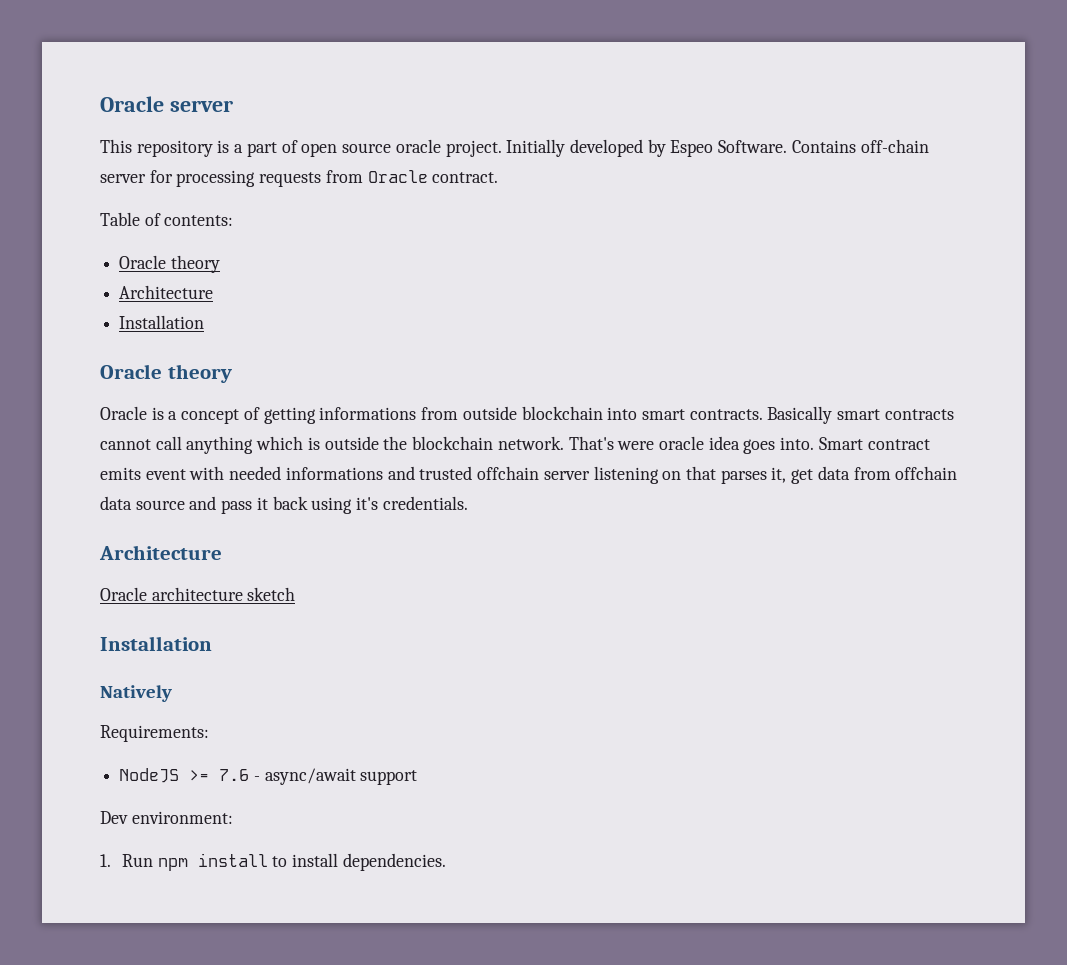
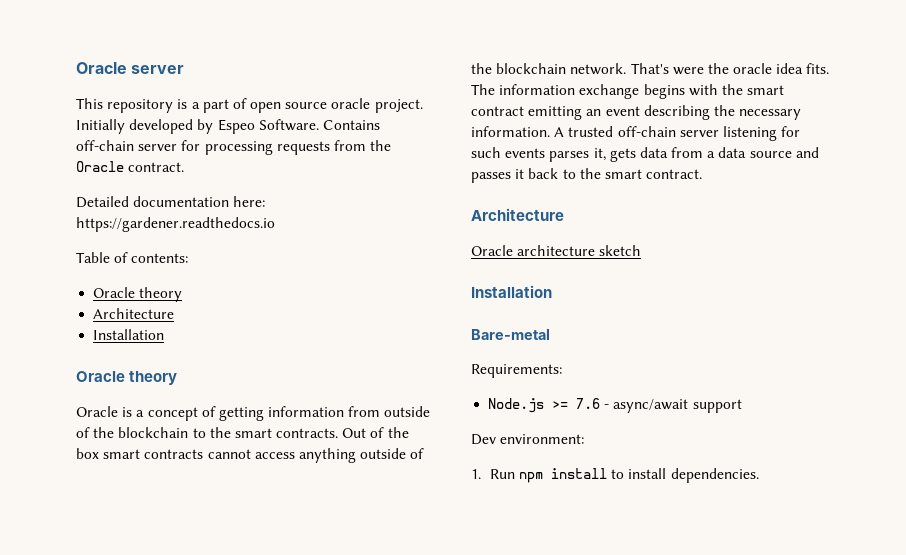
- Contains off-chain server for processing requests from Oracle contract.
+ Contains off-chain server for processing requests from the Oracle contract.
+ Detailed documentation here: https://gardener.readthedocs.io
- Oracle is a concept of getting informations from outside blockchain into smart contracts. Basically smart contracts cannot call anything which is outside the blockchain network.
+ Oracle is a concept of getting information from outside of the blockchain to the smart contracts. Out of the box smart contracts cannot access anything outside of the blockchain network.
- That's were oracle idea goes into. Smart contract emits event with needed informations and trusted offchain server listening on that parses it, get data from offchain data source and pass it back using it's credentials.
+ That's were the oracle idea fits. The information exchange begins with the smart contract emitting an event describing the necessary information. A trusted off-chain server listening for such events parses it, gets data from a data source and passes it back to the smart contract.
- Natively
+ Bare-metal
- NodeJS >= 7.6 - async/await support
+ Node.js >= 7.6 - async/await support

